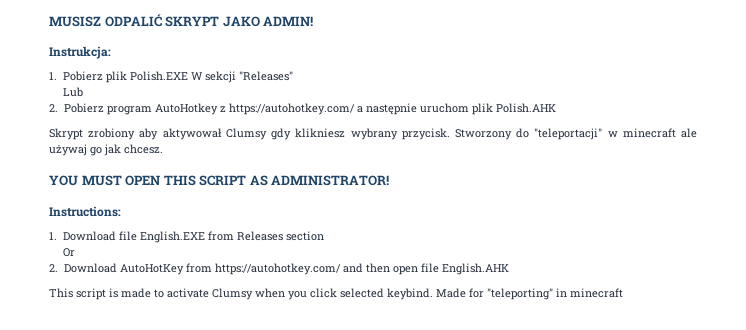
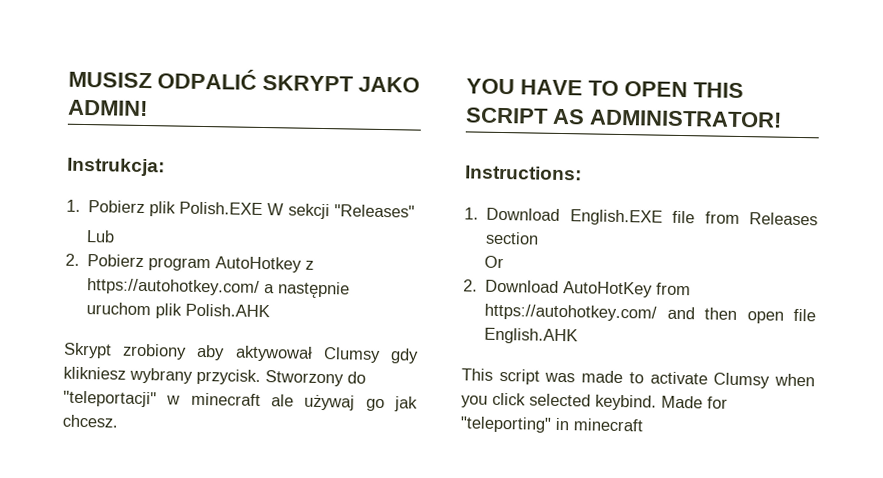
- YOU MUST OPEN THIS SCRIPT AS ADMINISTRATOR!
+ YOU HAVE TO OPEN THIS SCRIPT AS ADMINISTRATOR!
- 1. Download file English.EXE from Releases section
+ 1. Download English.EXE file from Releases section
- This script is made to activate Clumsy when you click selected keybind.
+ This script was made to activate Clumsy when you click selected keybind.

